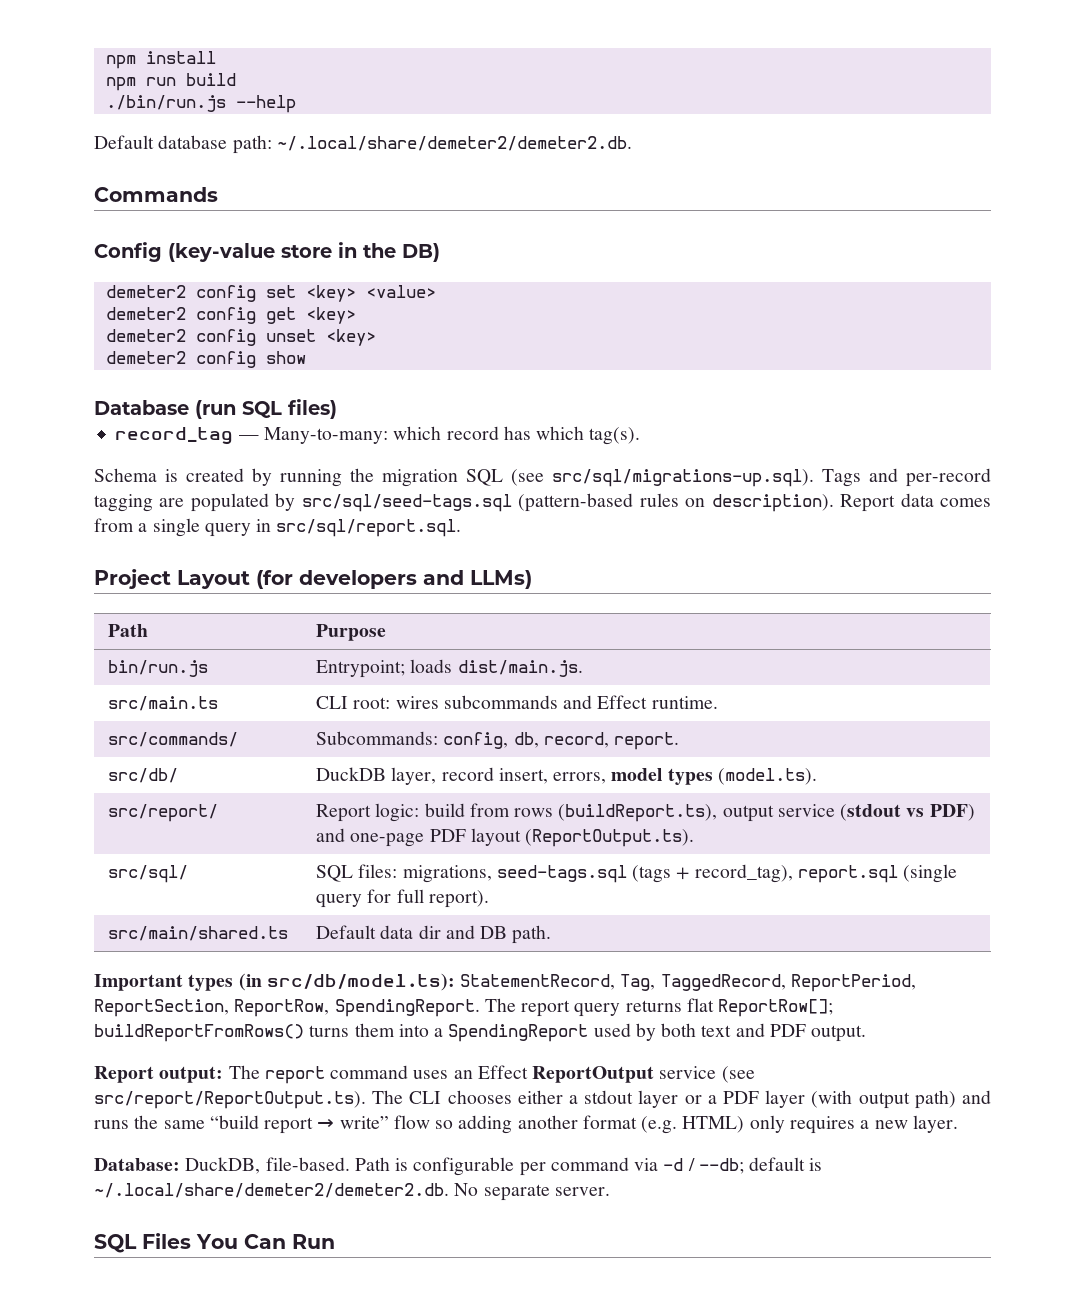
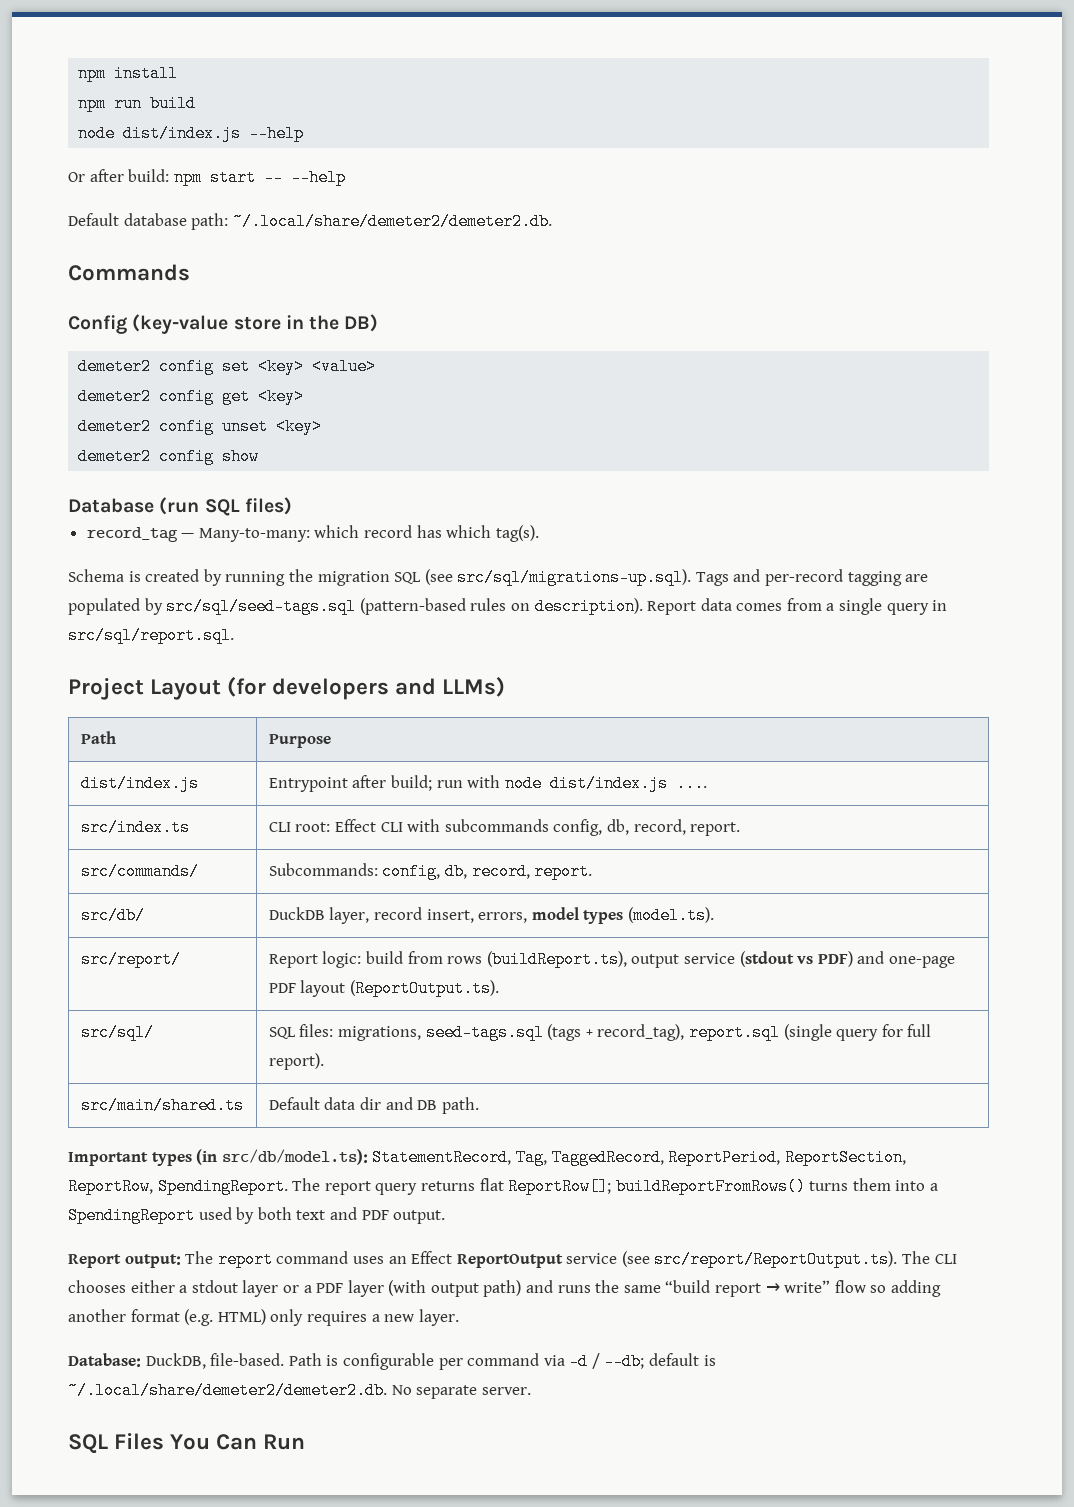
- ./bin/run.js --help
+ node dist/index.js --help
+ Or after build: npm start -- --help
- bin/run.js | Entrypoint; loads dist/main.js.
- src/main.ts | CLI root: wires subcommands and Effect runtime.
+ dist/index.js | Entrypoint after build; run with node dist/index.js ....
+ src/index.ts | CLI root: Effect CLI with subcommands config, db, record, report.

